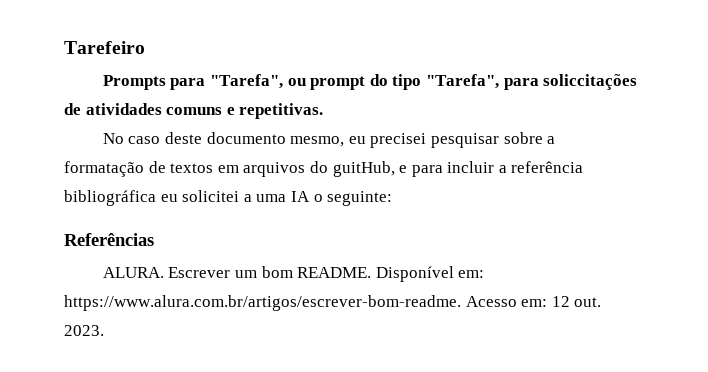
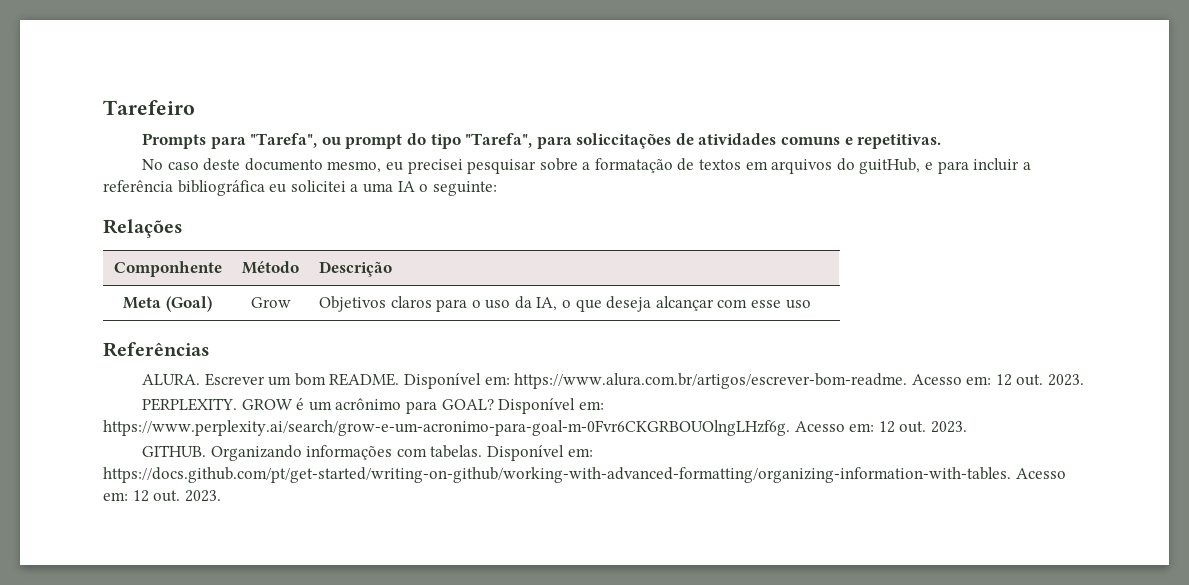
+ Relações
+ Componhente | Método | Descrição
+ Meta (Goal) | Grow | Objetivos claros para o uso da IA, o que deseja alcançar com esse uso
+ PERPLEXITY. GROW é um acrônimo para GOAL? Disponível em: https://www.perplexity.ai/search/grow-e-um-acronimo-para-goal-m-0Fvr6CKGRBOUOlngLHzf6g. Acesso em: 12 out. 2023.
+ GITHUB. Organizando informações com tabelas. Disponível em: https://docs.github.com/pt/get-started/writing-on-github/working-with-advanced-formatting/organizing-information-with-tables. Acesso em: 12 out. 2023.

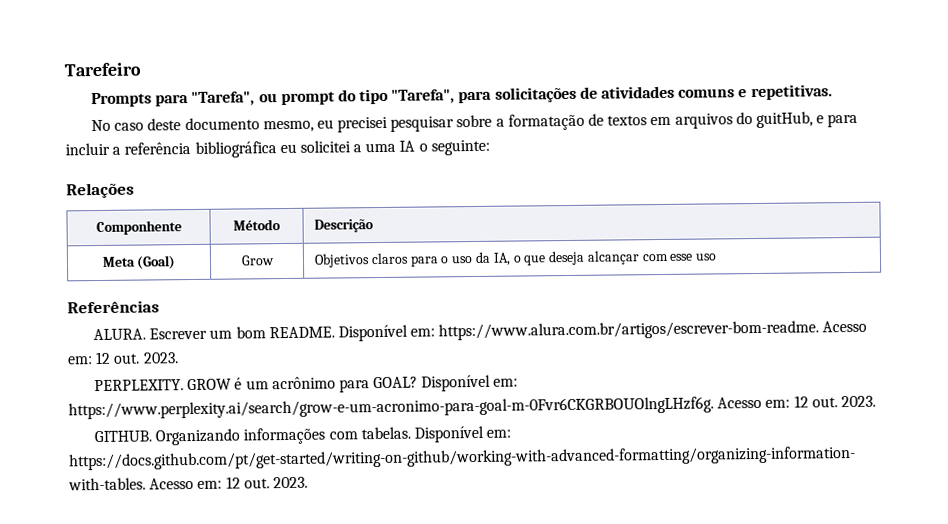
- Prompts para "Tarefa", ou prompt do tipo "Tarefa", para soliccitações de atividades comuns e repetitivas.
+ Prompts para "Tarefa", ou prompt do tipo "Tarefa", para solicitações de atividades comuns e repetitivas.

